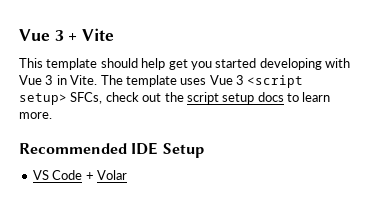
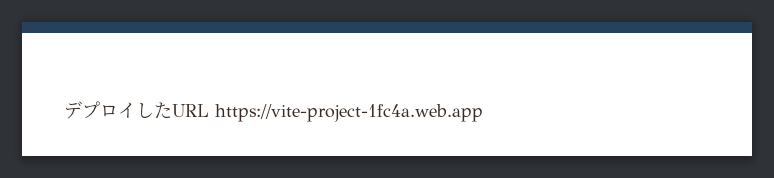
- Vue 3 + Vite
- This template should help get you started developing with Vue 3 in Vite. The template uses Vue 3 <script setup> SFCs, check out the script setup docs to learn more.
- Recommended IDE Setup
- VS Code + Volar
+ デプロイしたURL https://vite-project-1fc4a.web.app

